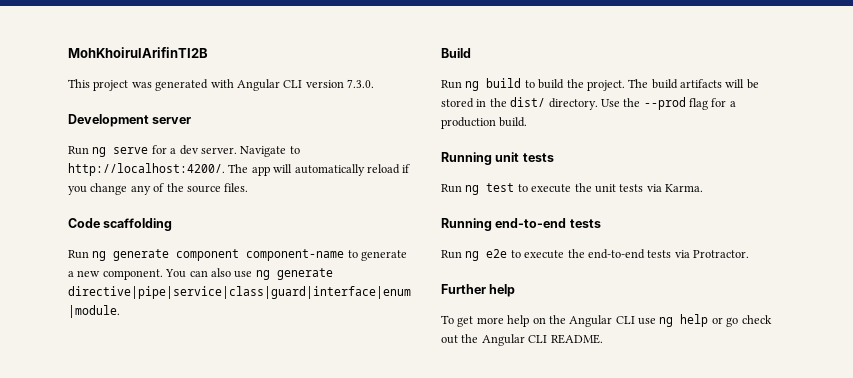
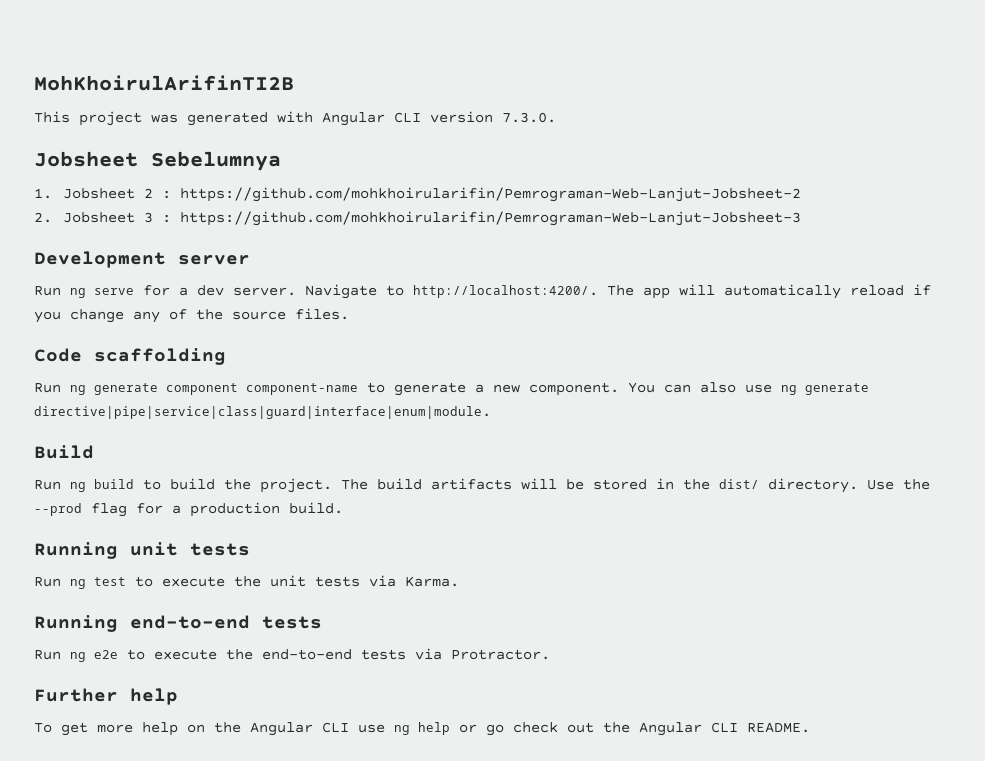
+ Jobsheet Sebelumnya
+ 1. Jobsheet 2 : https://github.com/mohkhoirularifin/Pemrograman-Web-Lanjut-Jobsheet-2
+ 2. Jobsheet 3 : https://github.com/mohkhoirularifin/Pemrograman-Web-Lanjut-Jobsheet-3

